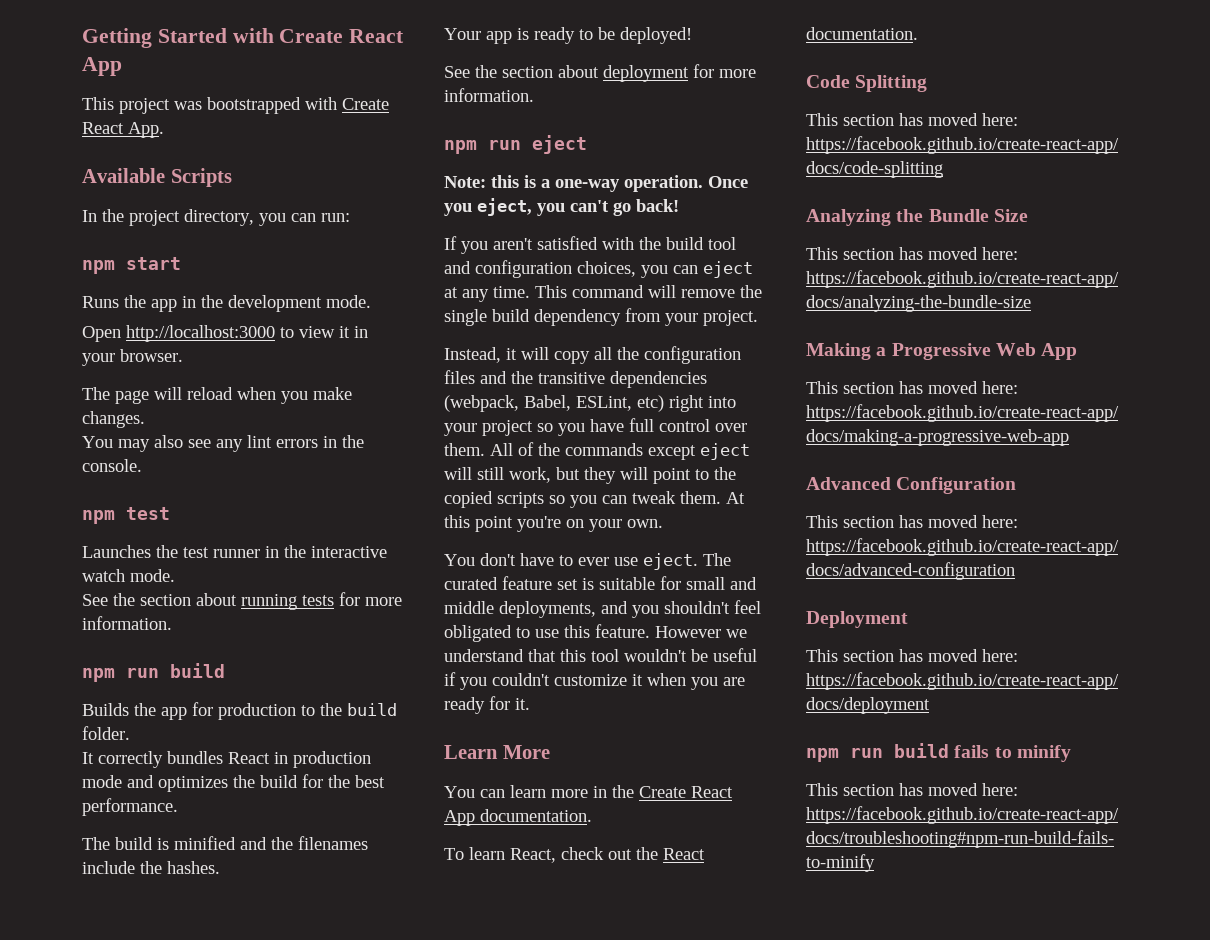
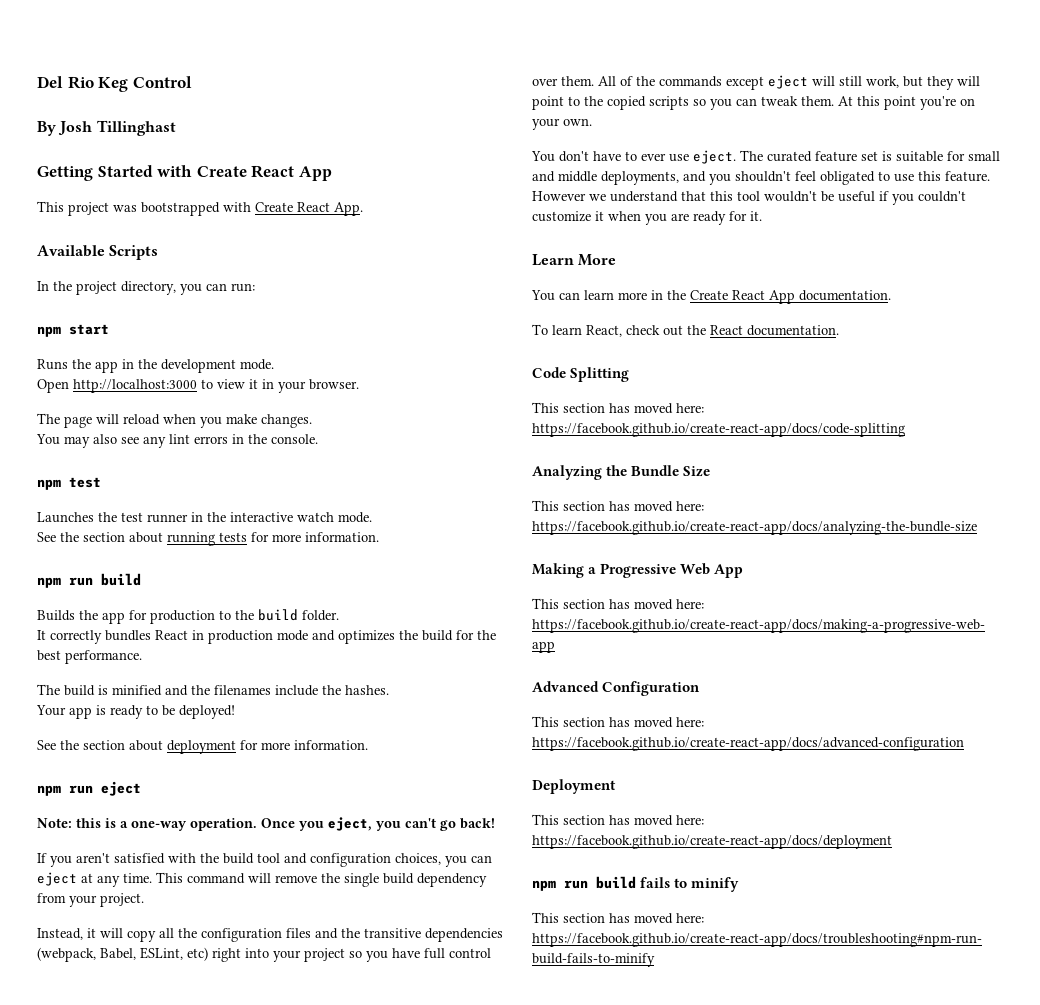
+ Del Rio Keg Control
+ By Josh Tillinghast

